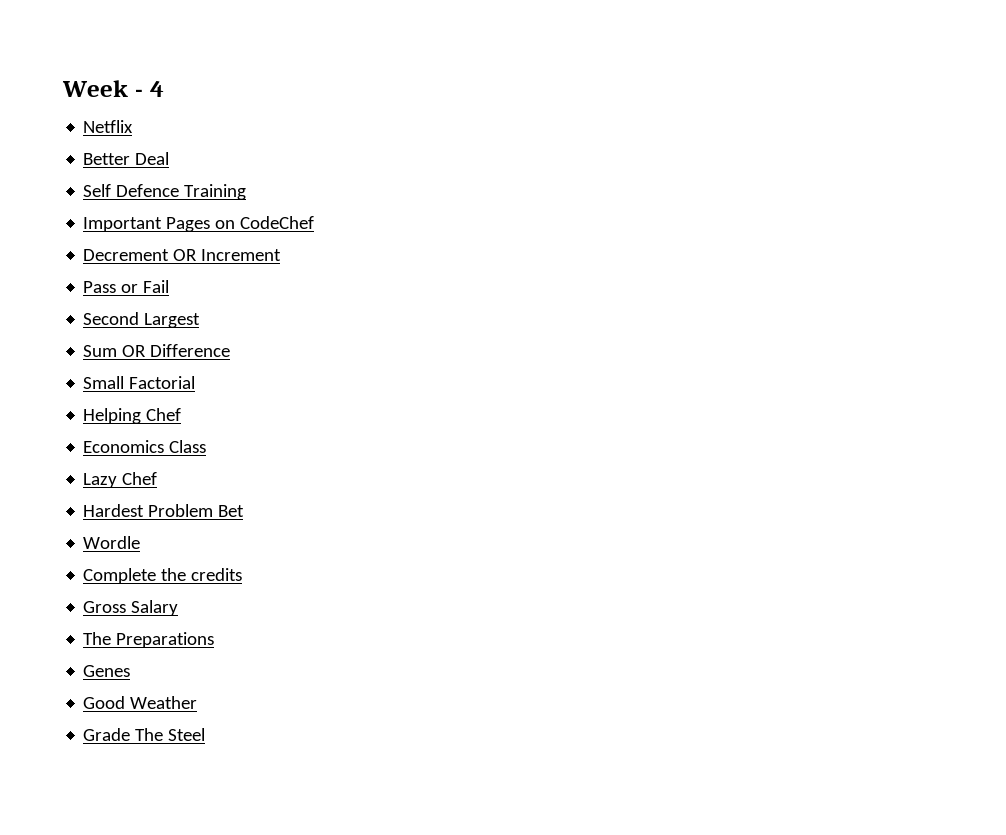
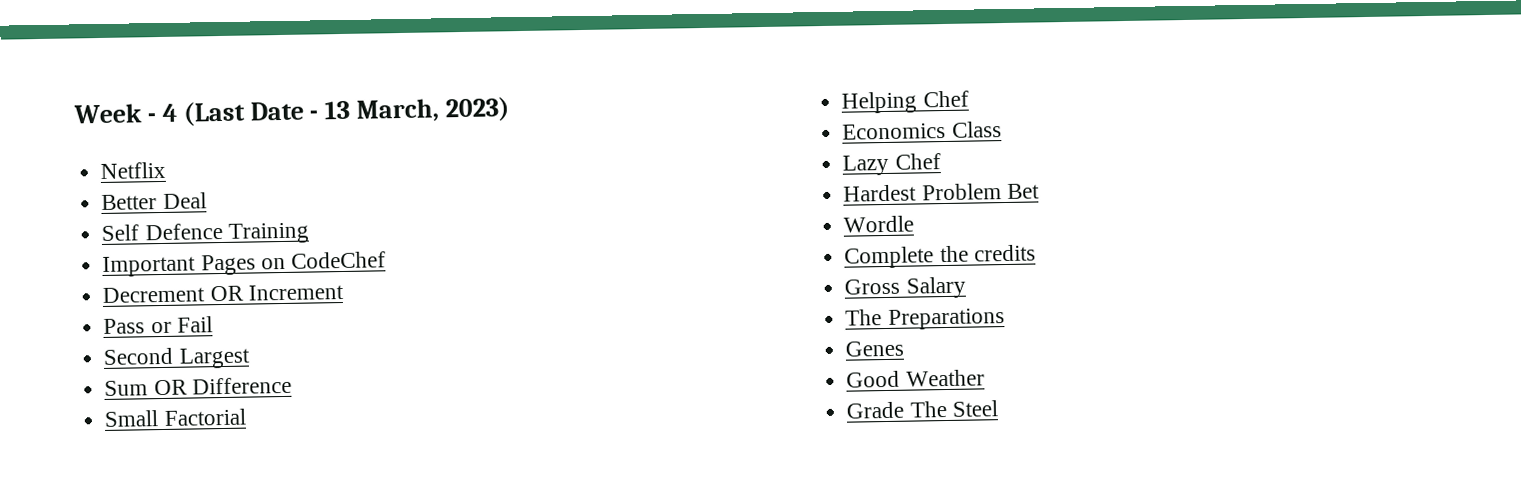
- Week - 4
+ Week - 4 (Last Date - 13 March, 2023)

